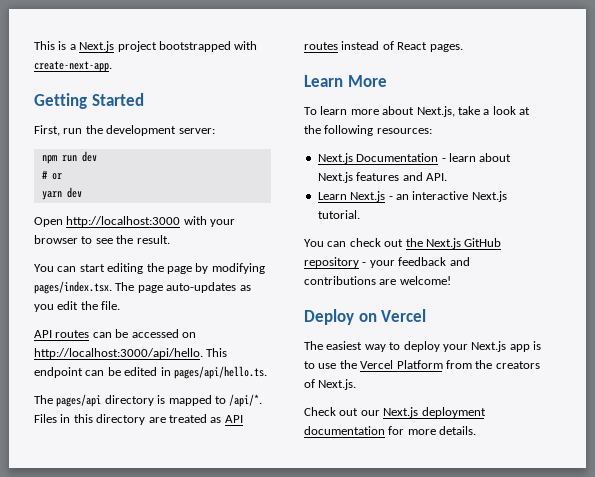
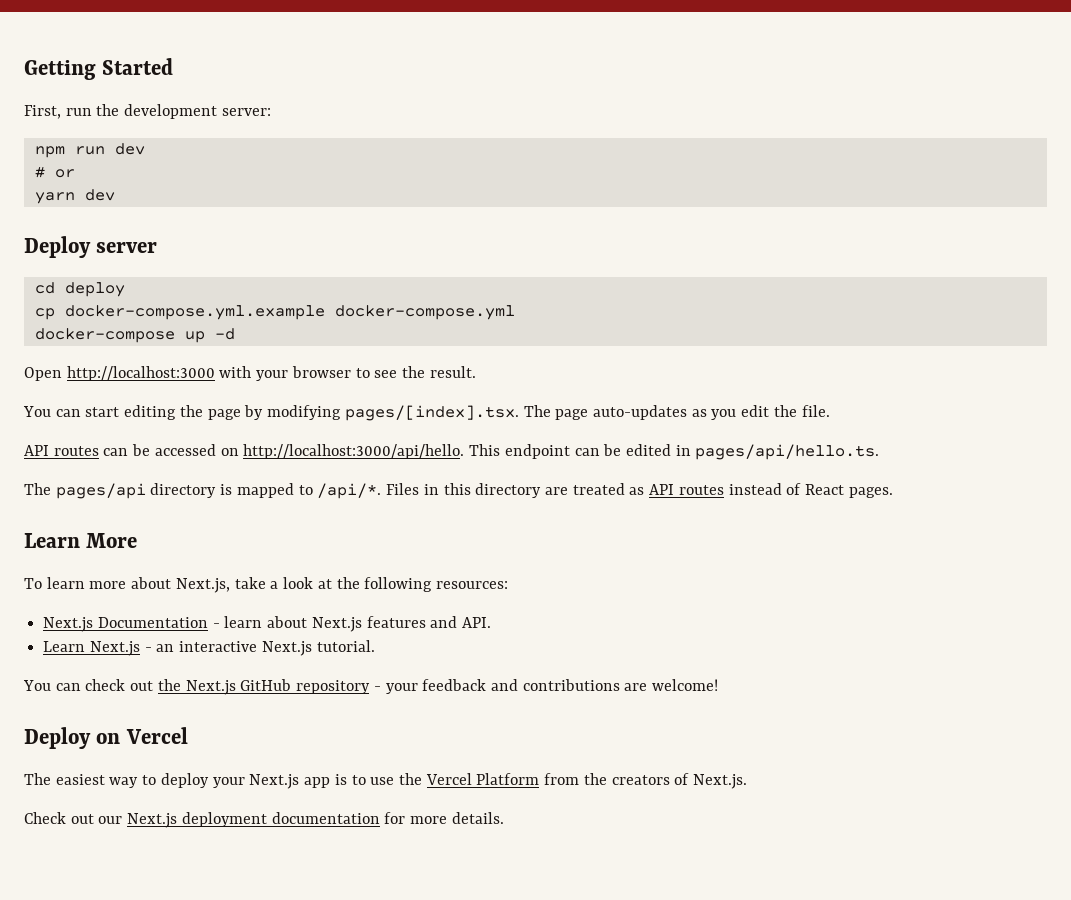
- This is a Next.js project bootstrapped with create-next-app.
+ Deploy server
+ cd deploy
+ cp docker-compose.yml.example docker-compose.yml
+ docker-compose up -d
- You can start editing the page by modifying pages/index.tsx. The page auto-updates as you edit the file.
+ You can start editing the page by modifying pages/[index].tsx. The page auto-updates as you edit the file.

